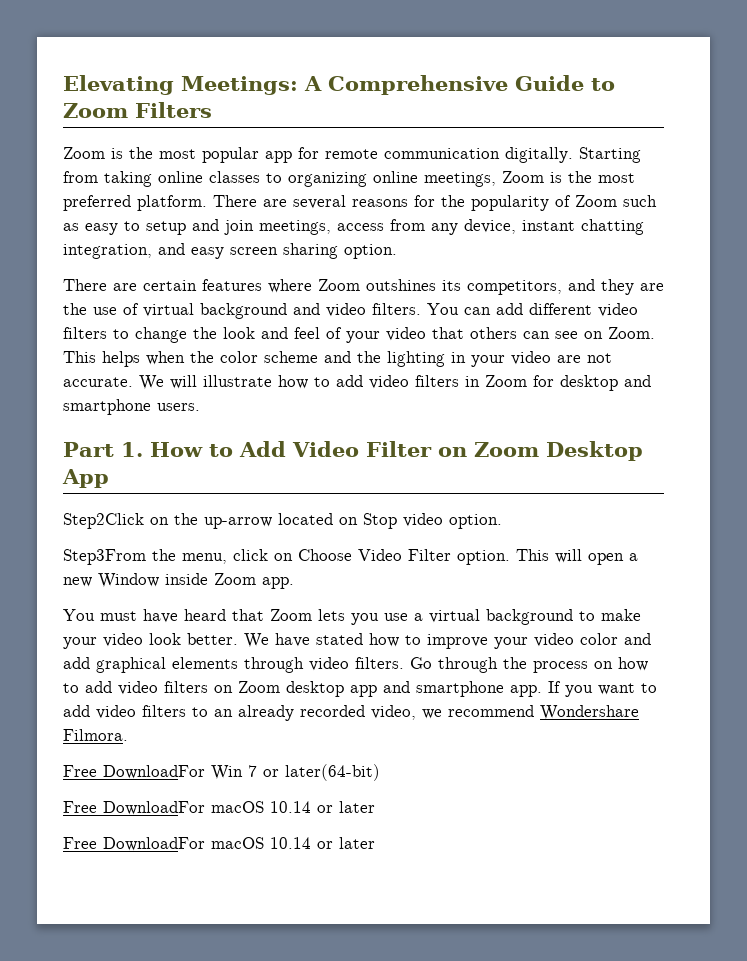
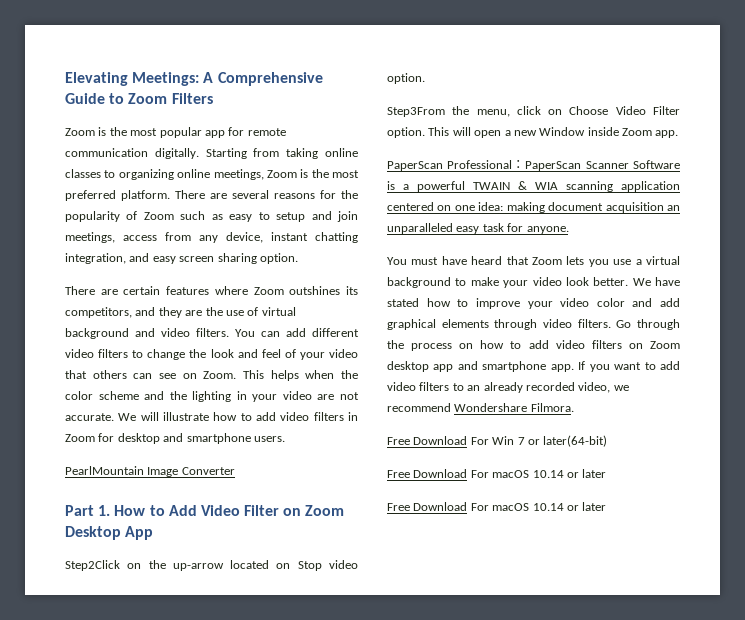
+ PearlMountain Image Converter
+ PaperScan Professional：PaperScan Scanner Software is a powerful TWAIN & WIA scanning application centered on one idea: making document acquisition an unparalleled easy task for anyone.
- Free DownloadFor Win 7 or later(64-bit)
- Free DownloadFor macOS 10.14 or later
- Free DownloadFor macOS 10.14 or later
+ Free Download For Win 7 or later(64-bit)
+ Free Download For macOS 10.14 or later
+ Free Download For macOS 10.14 or later

